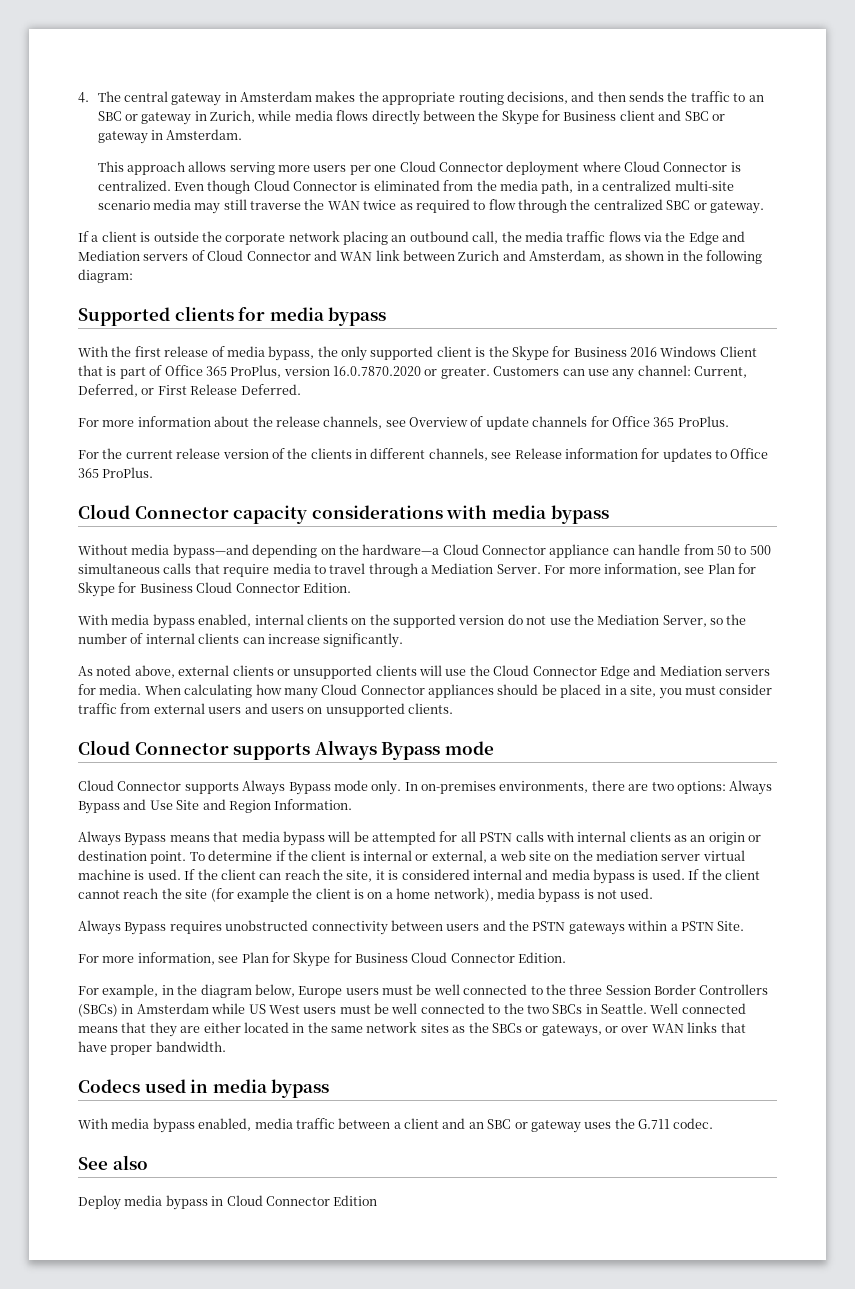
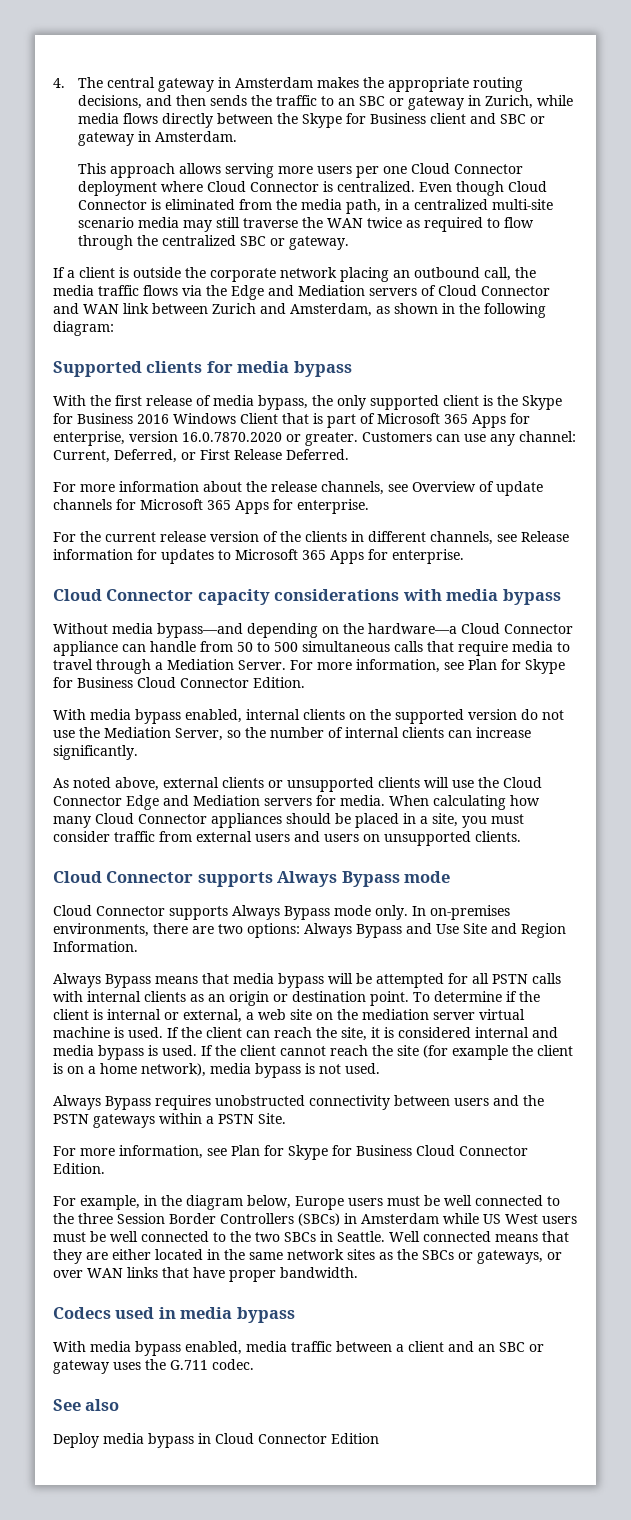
- With the first release of media bypass, the only supported client is the Skype for Business 2016 Windows Client that is part of Office 365 ProPlus, version 16.0.7870.2020 or greater.
+ With the first release of media bypass, the only supported client is the Skype for Business 2016 Windows Client that is part of Microsoft 365 Apps for enterprise, version 16.0.7870.2020 or greater.
- For more information about the release channels, see Overview of update channels for Office 365 ProPlus.
+ For more information about the release channels, see Overview of update channels for Microsoft 365 Apps for enterprise.
- For the current release version of the clients in different channels, see Release information for updates to Office 365 ProPlus.
+ For the current release version of the clients in different channels, see Release information for updates to Microsoft 365 Apps for enterprise.

